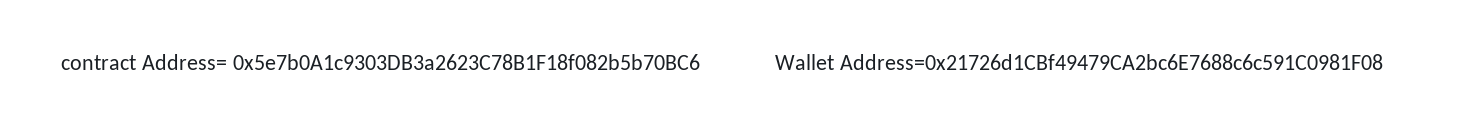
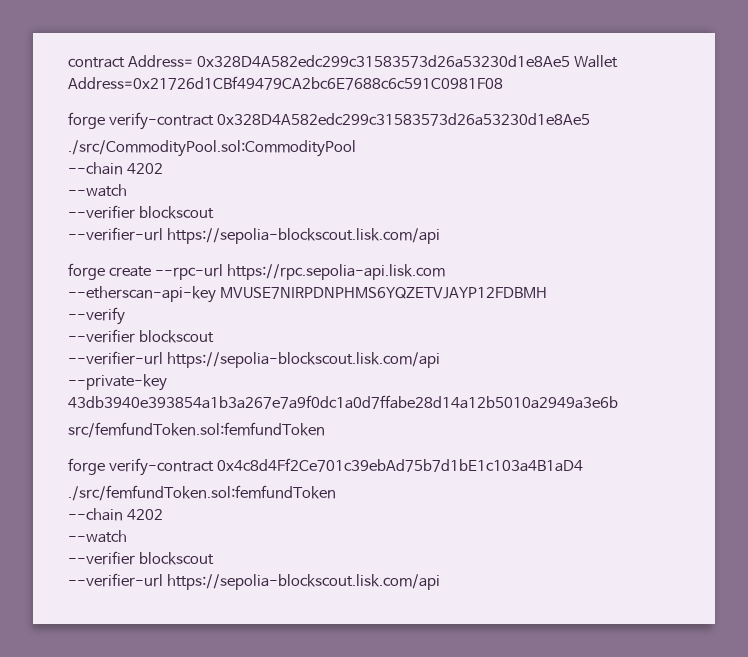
- contract Address= 0x5e7b0A1c9303DB3a2623C78B1F18f082b5b70BC6 Wallet Address=0x21726d1CBf49479CA2bc6E7688c6c591C0981F08
+ contract Address= 0x328D4A582edc299c31583573d26a53230d1e8Ae5 Wallet Address=0x21726d1CBf49479CA2bc6E7688c6c591C0981F08
+ forge verify-contract 0x328D4A582edc299c31583573d26a53230d1e8Ae5
+ ./src/CommodityPool.sol:CommodityPool
+ --chain 4202
+ --watch
+ --verifier blockscout
+ --verifier-url https://sepolia-blockscout.lisk.com/api
+ forge create --rpc-url https://rpc.sepolia-api.lisk.com
+ --etherscan-api-key MVUSE7NIRPDNPHMS6YQZETVJAYP12FDBMH
+ --verify
+ --verifier blockscout
+ --verifier-url https://sepolia-blockscout.lisk.com/api
+ --private-key 43db3940e393854a1b3a267e7a9f0dc1a0d7ffabe28d14a12b5010a2949a3e6b
+ src/femfundToken.sol:femfundToken
+ forge verify-contract 0x4c8d4Ff2Ce701c39ebAd75b7d1bE1c103a4B1aD4
+ ./src/femfundToken.sol:femfundToken
+ --chain 4202
+ --watch
+ --verifier blockscout
+ --verifier-url https://sepolia-blockscout.lisk.com/api

